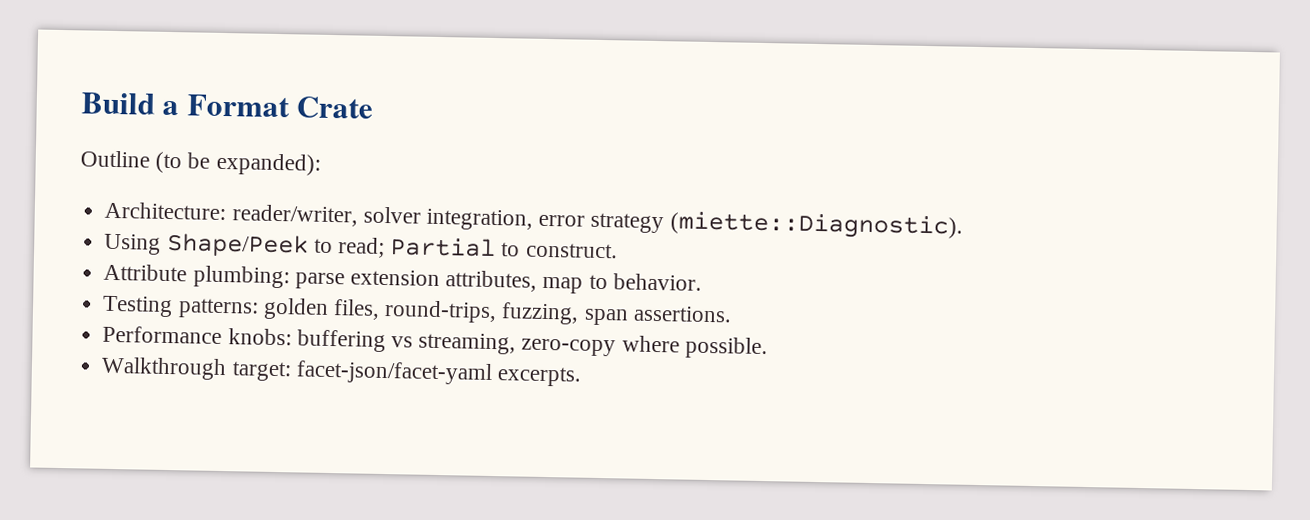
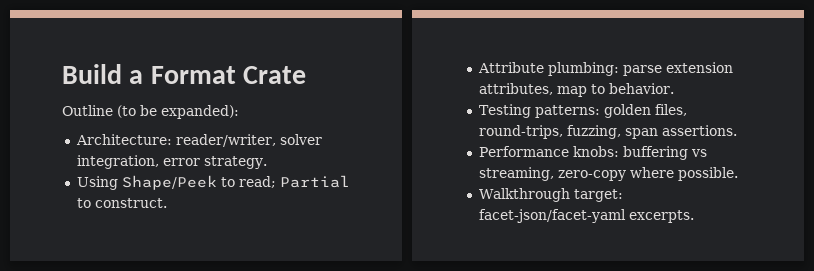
- Architecture: reader/writer, solver integration, error strategy (miette::Diagnostic).
+ Architecture: reader/writer, solver integration, error strategy.

